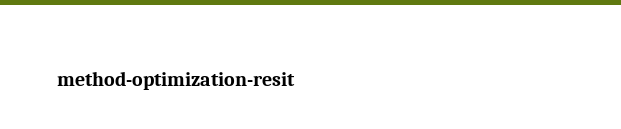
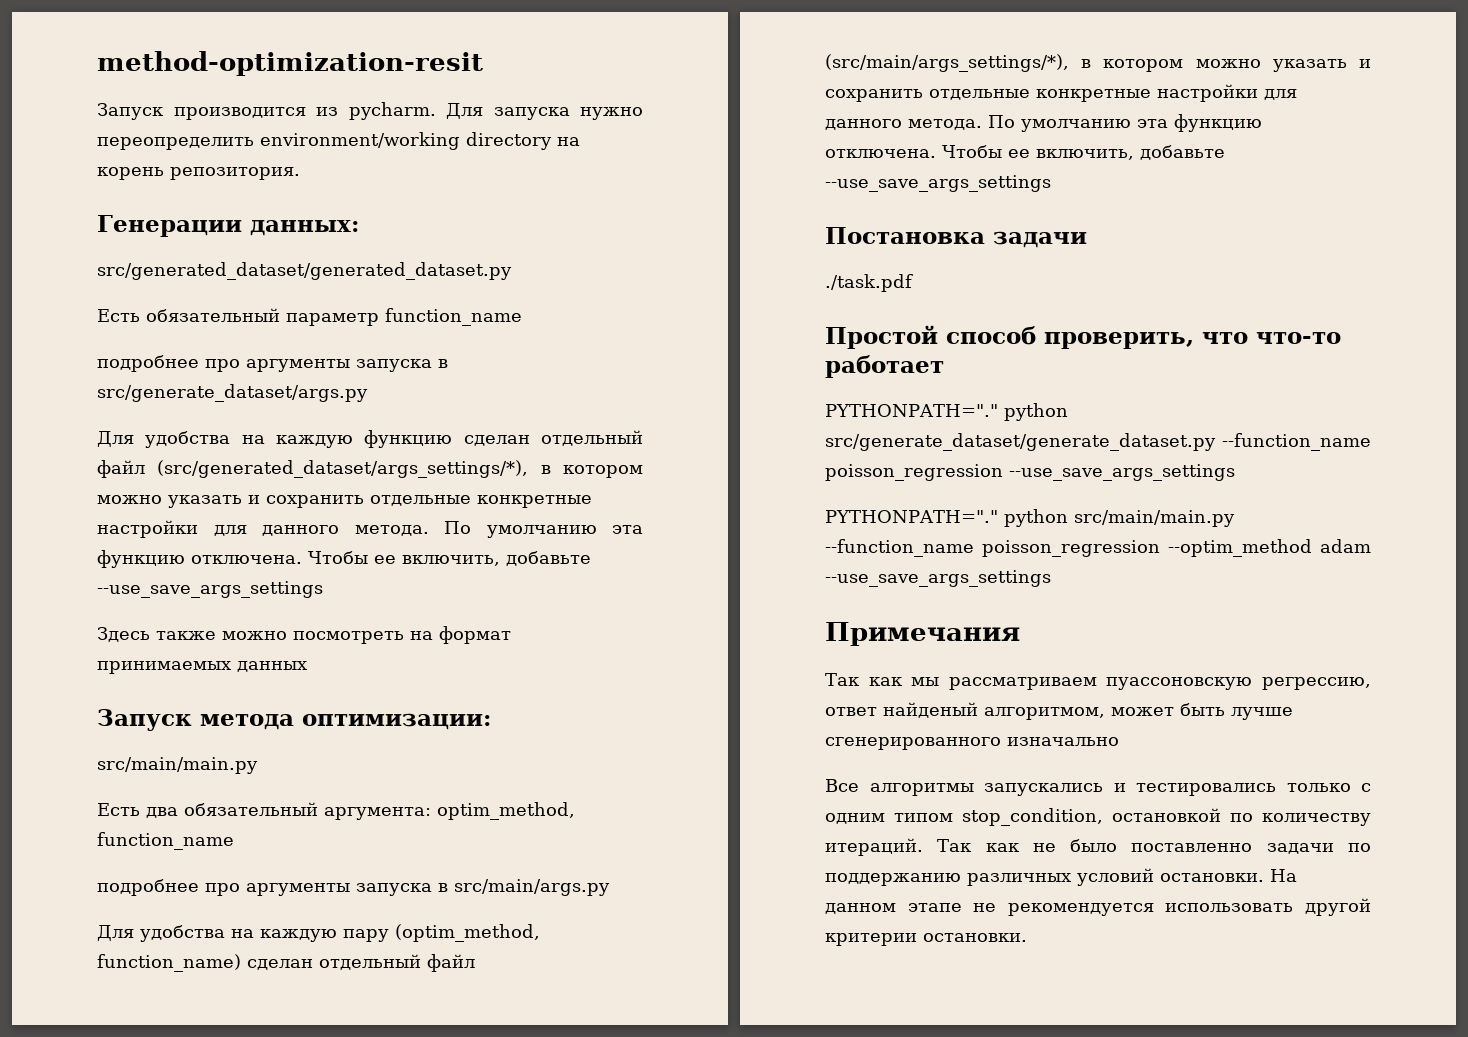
+ Запуск производится из pycharm. Для запуска нужно переопределить environment/working directory на корень репозитория.
+ Генерации данных:
+ src/generated_dataset/generated_dataset.py
+ Есть обязательный параметр function_name
+ подробнее про аргументы запуска в src/generate_dataset/args.py
+ Для удобства на каждую функцию сделан отдельный файл (src/generated_dataset/args_settings/*), в котором можно указать и сохранить отдельные конкретные настройки для данного метода. По умолчанию эта функцию отключена. Чтобы ее включить, добавьтe --use_save_args_settings
+ Здесь также можно посмотреть на формат принимаемых данных
+ Запуск метода оптимизации:
+ src/main/main.py
+ Есть два обязательный аргумента: optim_method, function_name
+ подробнее про аргументы запуска в src/main/args.py
+ Для удобства на каждую пару (optim_method, function_name) сделан отдельный файл (src/main/args_settings/*), в котором можно указать и сохранить отдельные конкретные настройки для данного метода. По умолчанию эта функцию отключена. Чтобы ее включить, добавьтe --use_save_args_settings
+ Постановка задачи
+ ./task.pdf
+ Простой способ проверить, что что-то работает
+ PYTHONPATH="." python src/generate_dataset/generate_dataset.py --function_name poisson_regression --use_save_args_settings
+ PYTHONPATH="." python src/main/main.py --function_name poisson_regression --optim_method adam --use_save_args_settings
+ Примечания
+ Так как мы рассматриваем пуассоновскую регрессию, ответ найденый алгоритмом, может быть лучше сгенерированного изначально
+ Все алгоритмы запускались и тестировались только с одним типом stop_condition, остановкой по количеству итераций. Так как не было поставленно задачи по поддержанию различных условий остановки. На данном этапе не рекомендуется использовать другой критерии остановки.

